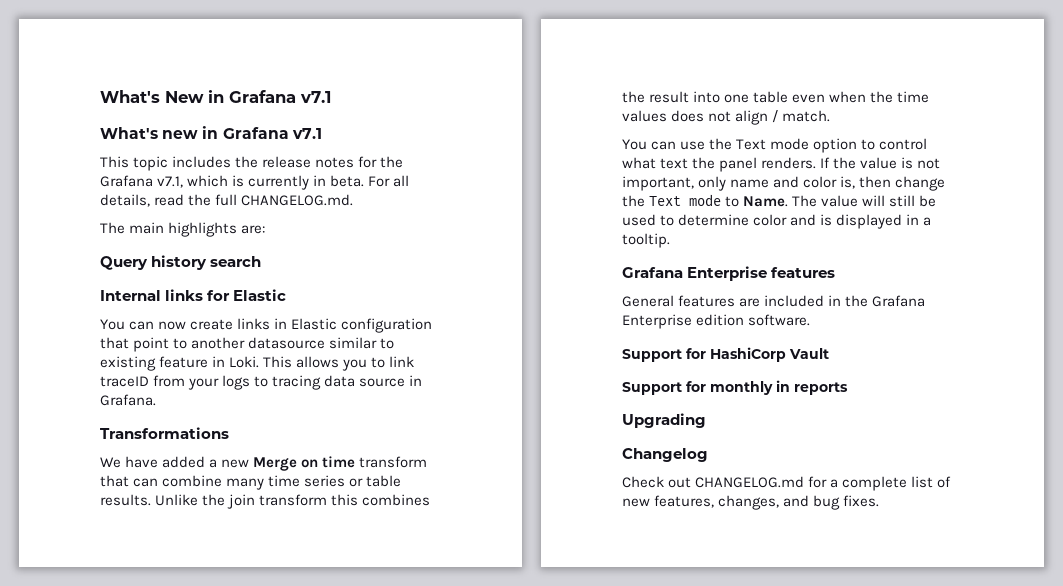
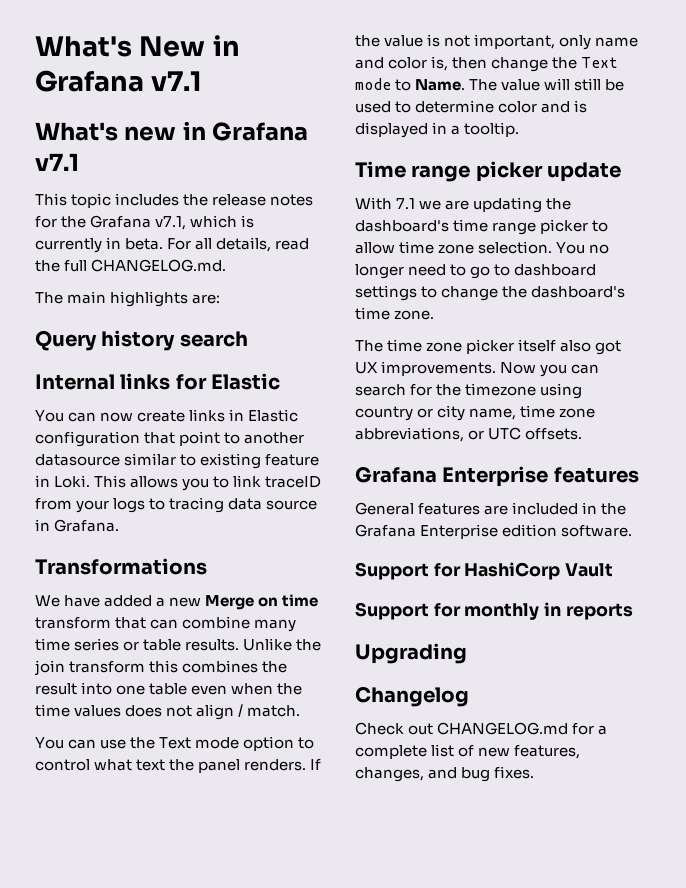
+ Time range picker update
+ With 7.1 we are updating the dashboard's time range picker to allow time zone selection. You no longer need to go to dashboard settings to change the dashboard's time zone.
+ The time zone picker itself also got UX improvements. Now you can search for the timezone using country or city name, time zone abbreviations, or UTC offsets.

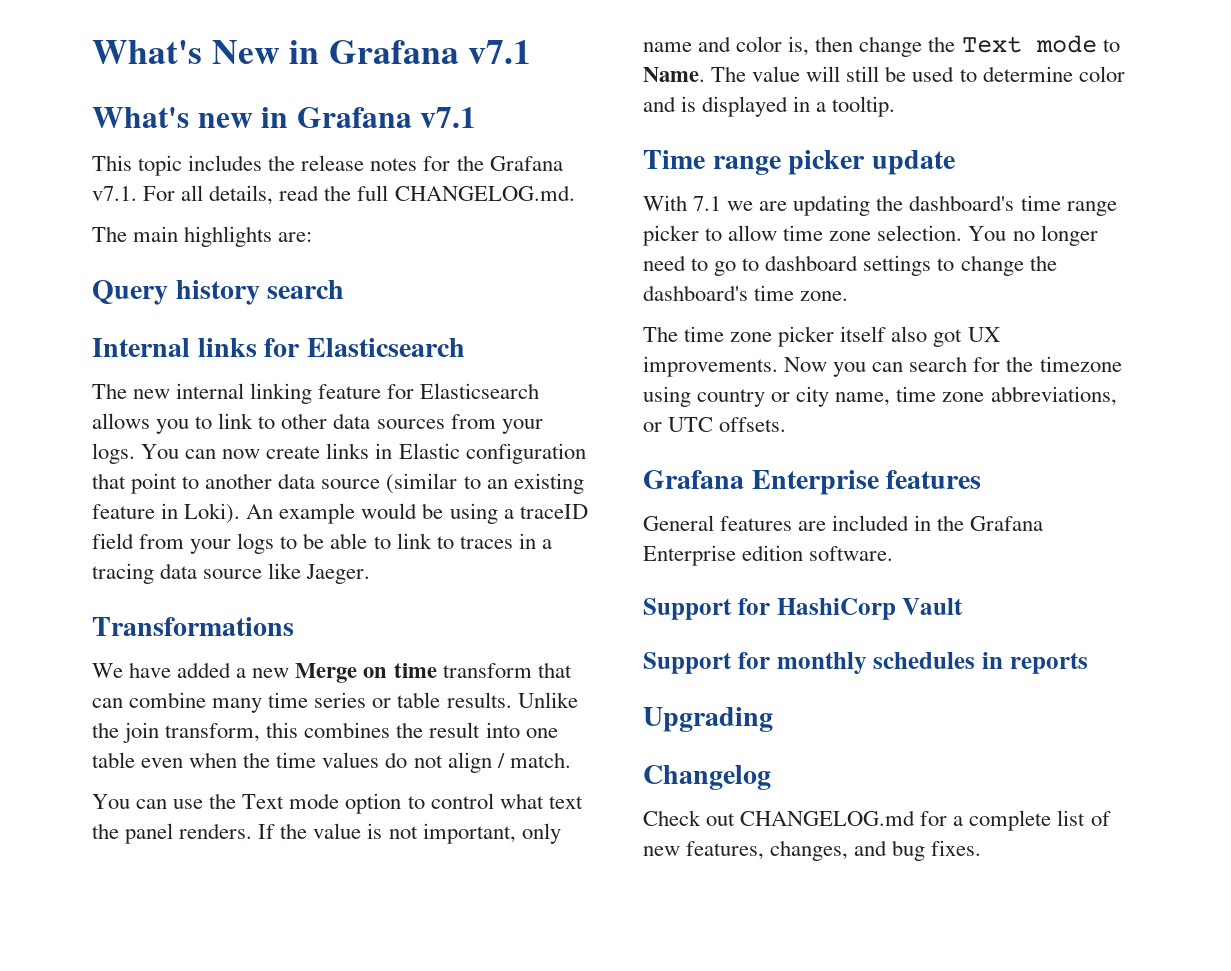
- This topic includes the release notes for the Grafana v7.1, which is currently in beta. For all details, read the full CHANGELOG.md.
+ This topic includes the release notes for the Grafana v7.1. For all details, read the full CHANGELOG.md.
- Internal links for Elastic
- You can now create links in Elastic configuration that point to another datasource similar to existing feature in Loki. This allows you to link traceID from your logs to tracing data source in Grafana.
+ Internal links for Elasticsearch
+ The new internal linking feature for Elasticsearch allows you to link to other data sources from your logs. You can now create links in Elastic configuration that point to another data source (similar to an existing feature in Loki). An example would be using a traceID field from your logs to be able to link to traces in a tracing data source like Jaeger.
- Unlike the join transform this combines the result into one table even when the time values does not align / match.
+ Unlike the join transform, this combines the result into one table even when the time values do not align / match.
- Support for monthly in reports
+ Support for monthly schedules in reports

